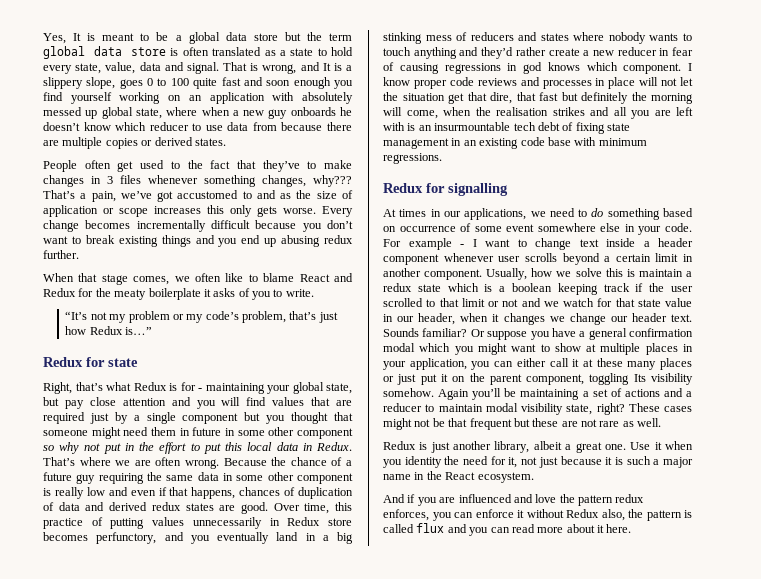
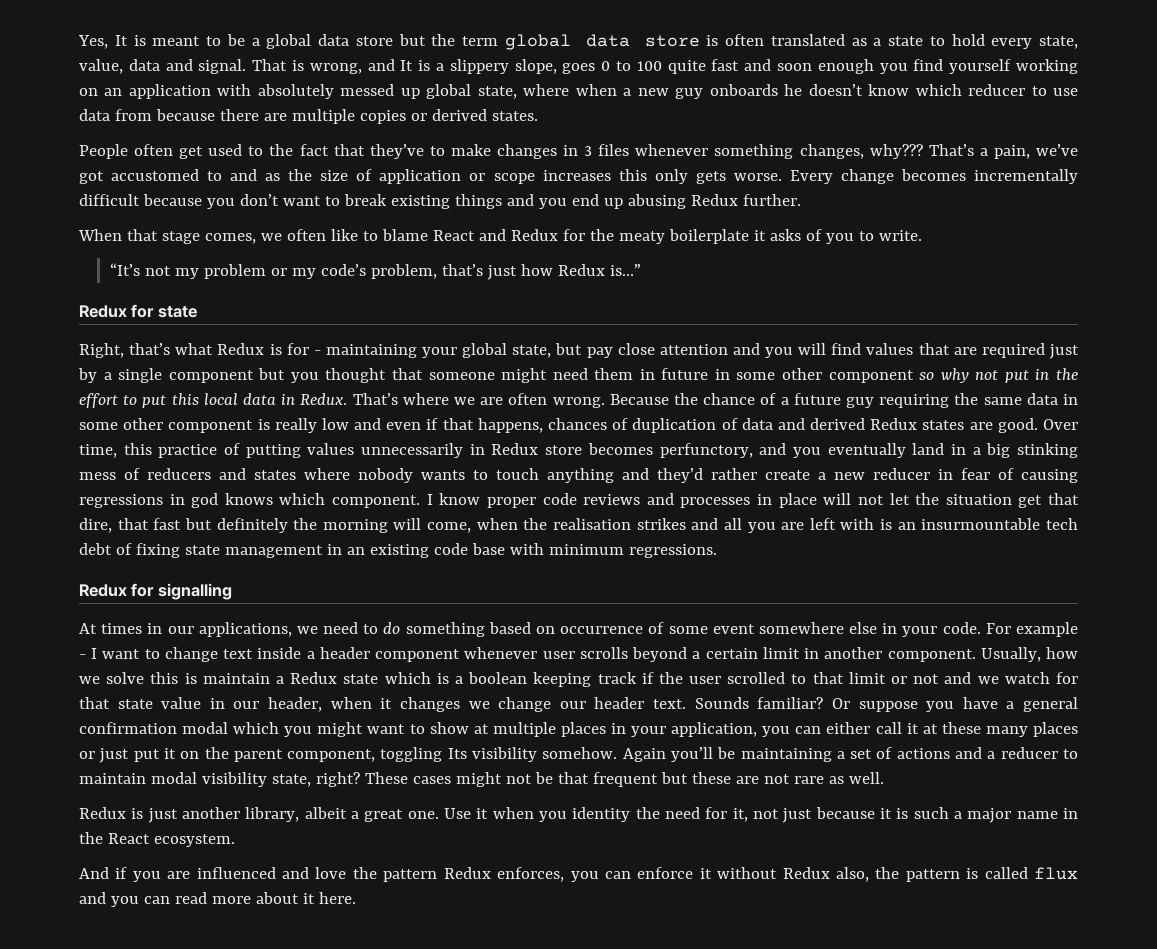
- Every change becomes incrementally difficult because you don’t want to break existing things and you end up abusing redux further.
+ Every change becomes incrementally difficult because you don’t want to break existing things and you end up abusing Redux further.
- Because the chance of a future guy requiring the same data in some other component is really low and even if that happens, chances of duplication of data and derived redux states are good.
+ Because the chance of a future guy requiring the same data in some other component is really low and even if that happens, chances of duplication of data and derived Redux states are good.
- Usually, how we solve this is maintain a redux state which is a boolean keeping track if the user scrolled to that limit or not and we watch for that state value in our header, when it changes we change our header text.
+ Usually, how we solve this is maintain a Redux state which is a boolean keeping track if the user scrolled to that limit or not and we watch for that state value in our header, when it changes we change our header text.
- And if you are influenced and love the pattern redux enforces, you can enforce it without Redux also, the pattern is called flux and you can read more about it here.
+ And if you are influenced and love the pattern Redux enforces, you can enforce it without Redux also, the pattern is called flux and you can read more about it here.

